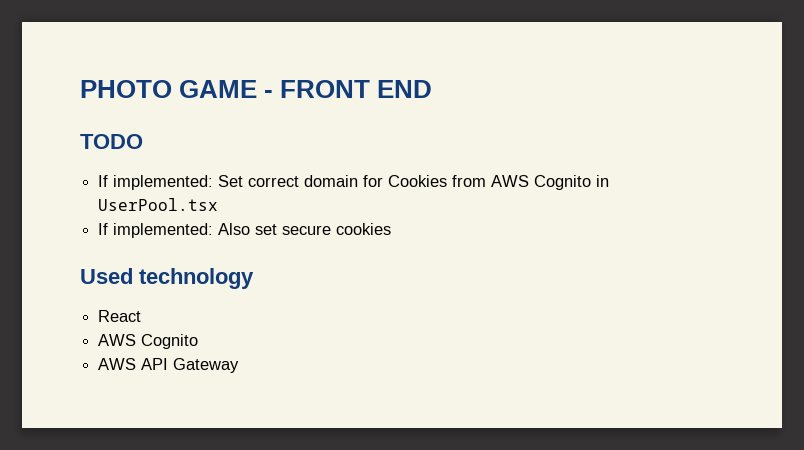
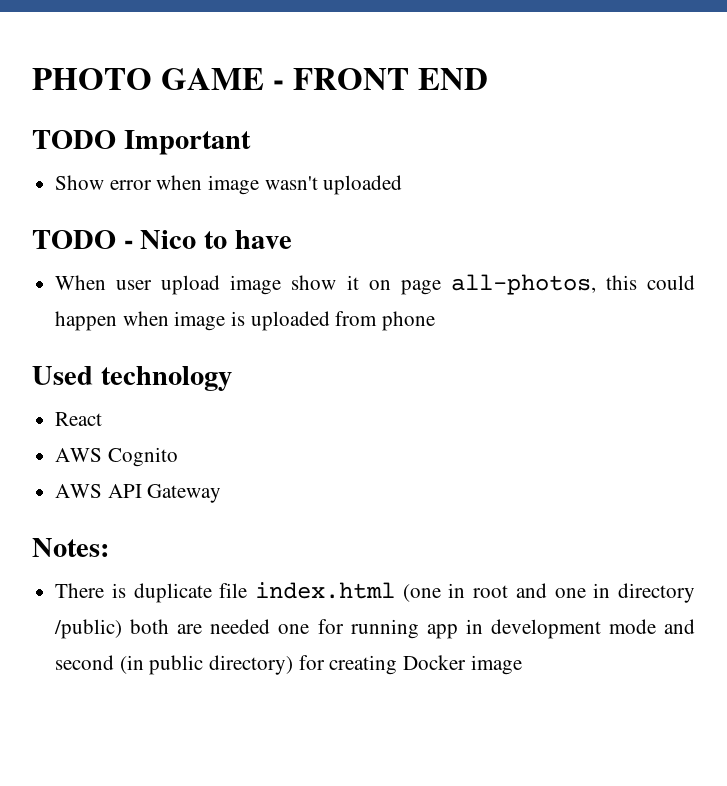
- TODO
- If implemented: Set correct domain for Cookies from AWS Cognito in UserPool.tsx
- If implemented: Also set secure cookies
+ TODO Important
+ Show error when image wasn't uploaded
+ TODO - Nico to have
+ When user upload image show it on page all-photos, this could happen when image is uploaded from phone
+ Notes:
+ There is duplicate file index.html (one in root and one in directory /public) both are needed one for running app in development mode and second (in public directory) for creating Docker image

